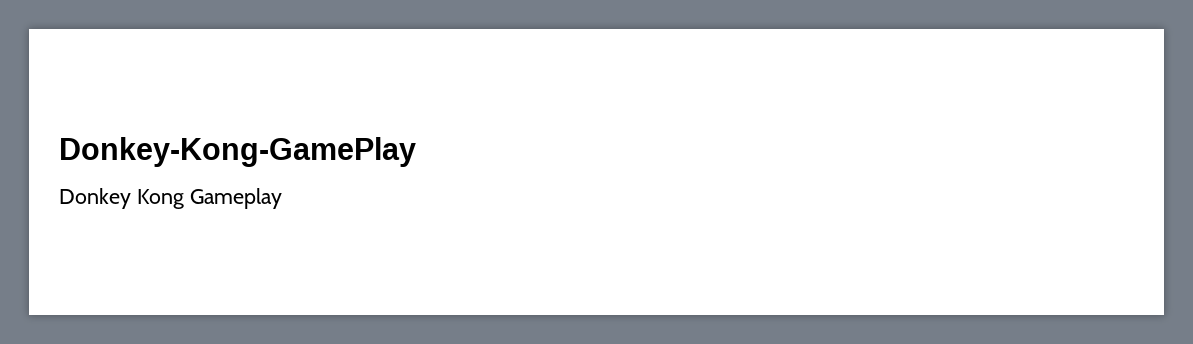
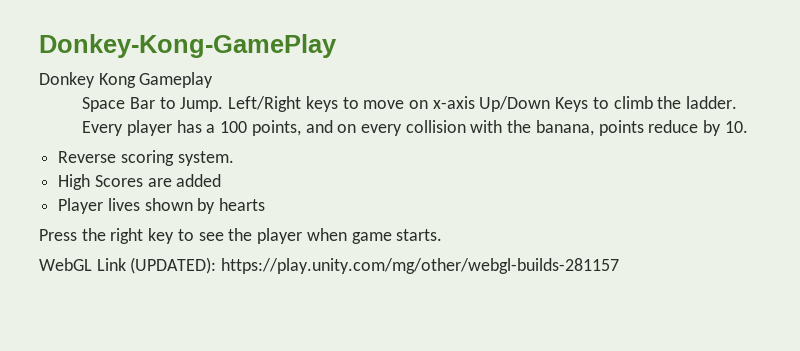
+ Space Bar to Jump. Left/Right keys to move on x-axis Up/Down Keys to climb the ladder.
+ Every player has a 100 points, and on every collision with the banana, points reduce by 10.
+ Reverse scoring system.
+ High Scores are added
+ Player lives shown by hearts
+ Press the right key to see the player when game starts.
+ WebGL Link (UPDATED): https://play.unity.com/mg/other/webgl-builds-281157

